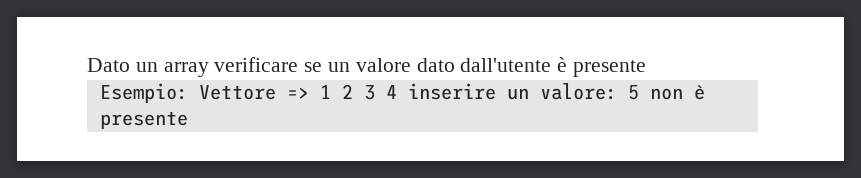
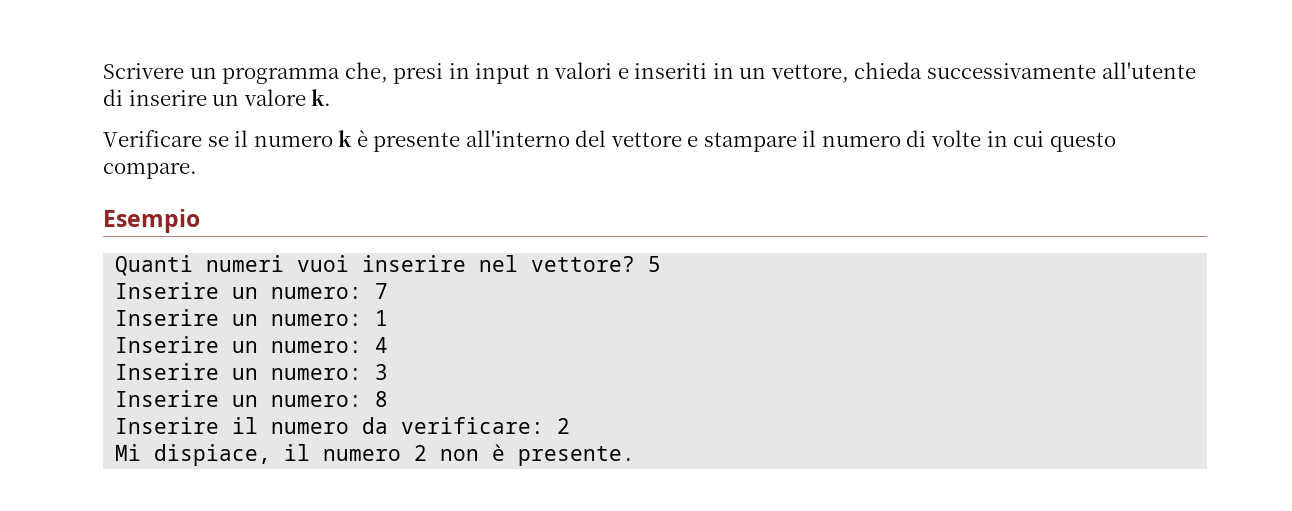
- Dato un array verificare se un valore dato dall'utente è presente
- Esempio: Vettore => 1 2 3 4 inserire un valore: 5 non è presente
+ Scrivere un programma che, presi in input n valori e inseriti in un vettore, chieda successivamente all'utente di inserire un valore k.
+ Verificare se il numero k è presente all'interno del vettore e stampare il numero di volte in cui questo compare.
+ Esempio
+ Quanti numeri vuoi inserire nel vettore? 5
+ Inserire un numero: 7
+ Inserire un numero: 1
+ Inserire un numero: 4
+ Inserire un numero: 3
+ Inserire un numero: 8
+ Inserire il numero da verificare: 2
+ Mi dispiace, il numero 2 non è presente.

